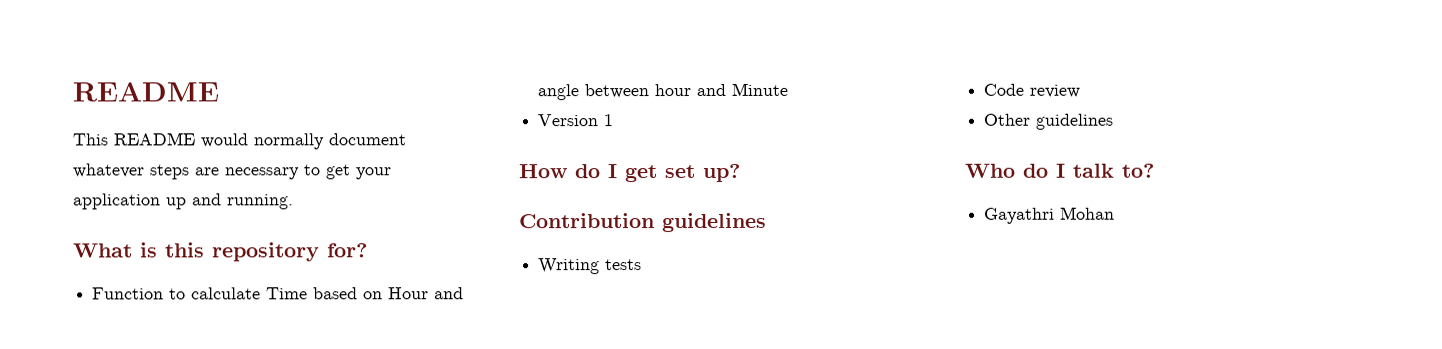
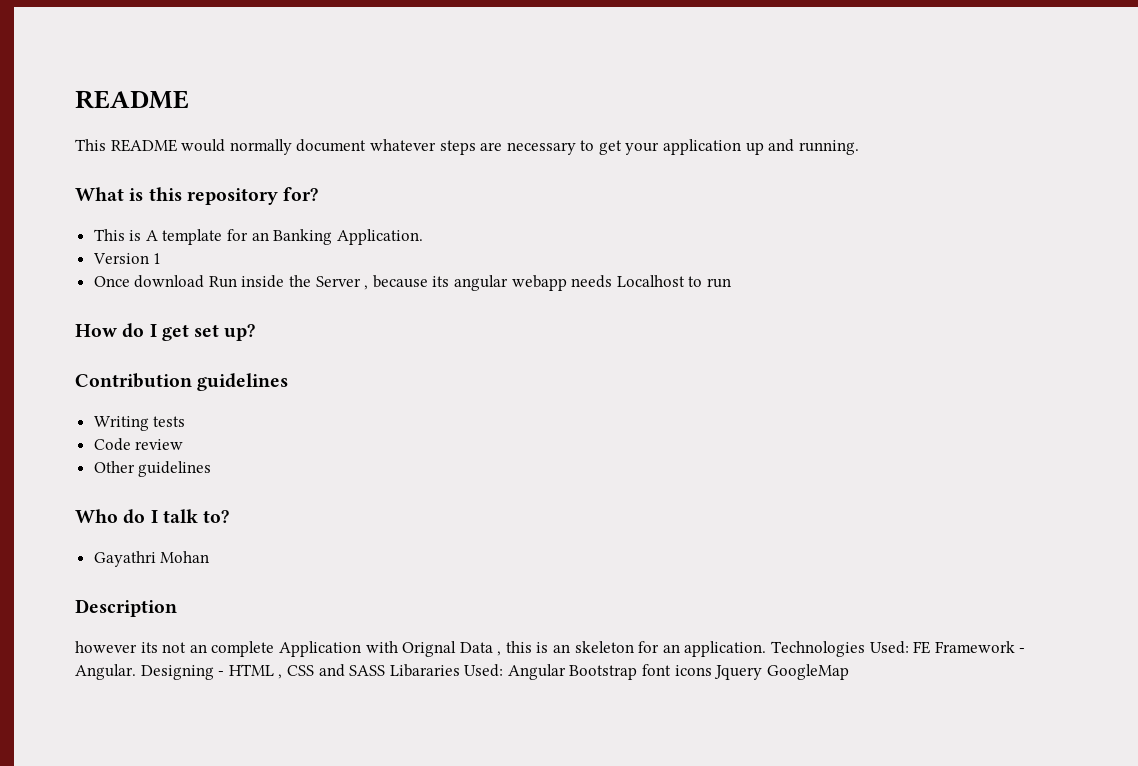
- Function to calculate Time based on Hour and angle between hour and Minute
+ This is A template for an Banking Application.
  Version 1
+ Once download Run inside the Server , because its angular webapp needs Localhost to run
+ Description
+ however its not an complete Application with Orignal Data , this is an skeleton for an application. Technologies Used: FE Framework - Angular. Designing - HTML , CSS and SASS Libararies Used: Angular Bootstrap font icons Jquery GoogleMap

